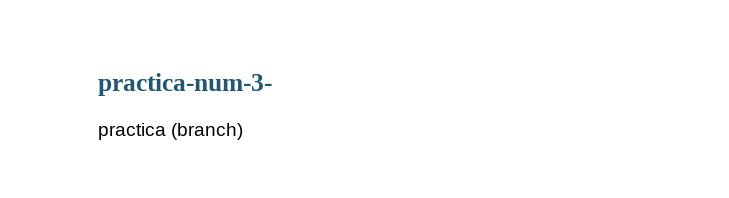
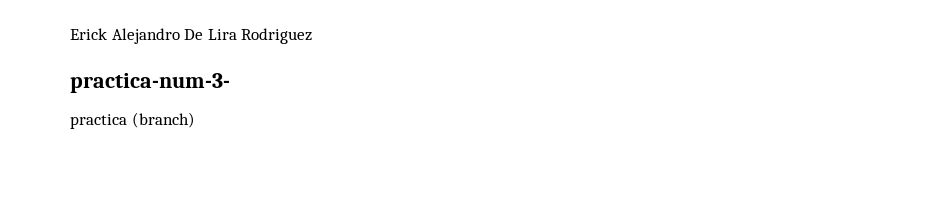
+ Erick Alejandro De Lira Rodriguez

